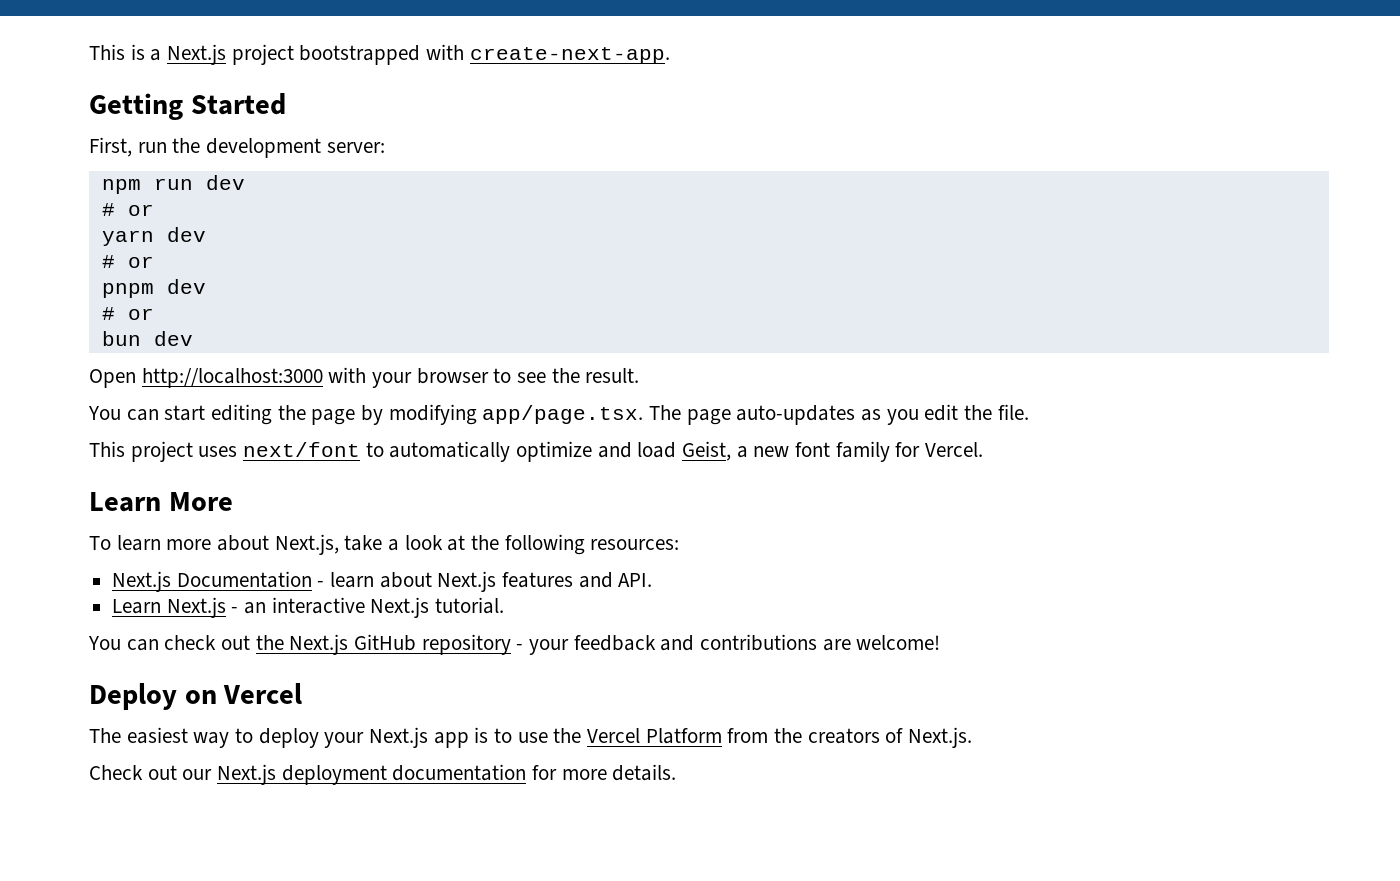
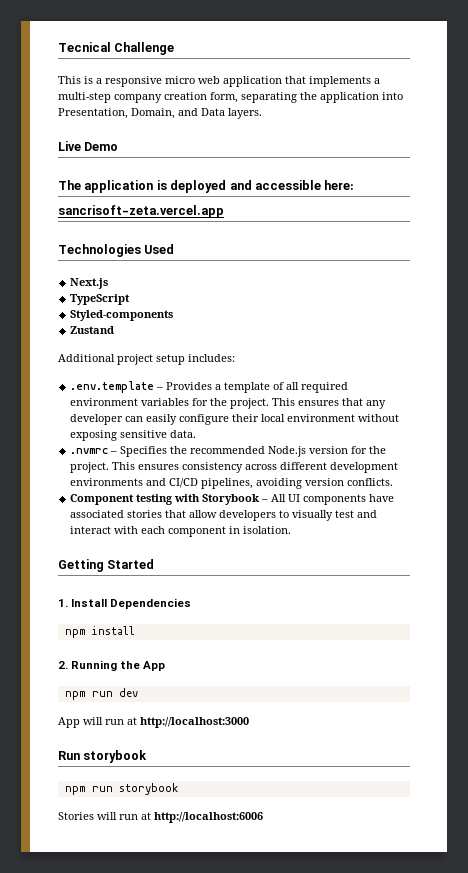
+ Tecnical Challenge
- This is a Next.js project bootstrapped with create-next-app.
+ This is a responsive micro web application that implements a multi-step company creation form, separating the application into Presentation, Domain, and Data layers.
+ Live Demo
+ The application is deployed and accessible here:
+ sancrisoft-zeta.vercel.app
+ Technologies Used
+ Next.js
+ TypeScript
+ Styled-components
+ Zustand
+ Additional project setup includes:
+ .env.template – Provides a template of all required environment variables for the project. This ensures that any developer can easily configure their local environment without exposing sensitive data.
+ .nvmrc – Specifies the recommended Node.js version for the project. This ensures consistency across different development environments and CI/CD pipelines, avoiding version conflicts.
+ Component testing with Storybook – All UI components have associated stories that allow developers to visually test and interact with each component in isolation.
  Getting Started
- First, run the development server:
+ 1. Install Dependencies
+ npm install
+ 2. Running the App
  npm run dev
- # or
- yarn dev
- # or
- pnpm dev
- # or
- bun dev
- Open http://localhost:3000 with your browser to see the result.
- You can start editing the page by modifying app/page.tsx. The page auto-updates as you edit the file.
- This project uses next/font to automatically optimize and load Geist, a new font family for Vercel.
- Learn More
- To learn more about Next.js, take a look at the following resources:
- Next.js Documentation - learn about Next.js features and API.
- Learn Next.js - an interactive Next.js tutorial.
- You can check out the Next.js GitHub repository - your feedback and contributions are welcome!
- Deploy on Vercel
- The easiest way to deploy your Next.js app is to use the Vercel Platform from the creators of Next.js.
- Check out our Next.js deployment documentation for more details.
+ App will run at http://localhost:3000
+ Run storybook
+ npm run storybook
+ Stories will run at http://localhost:6006

